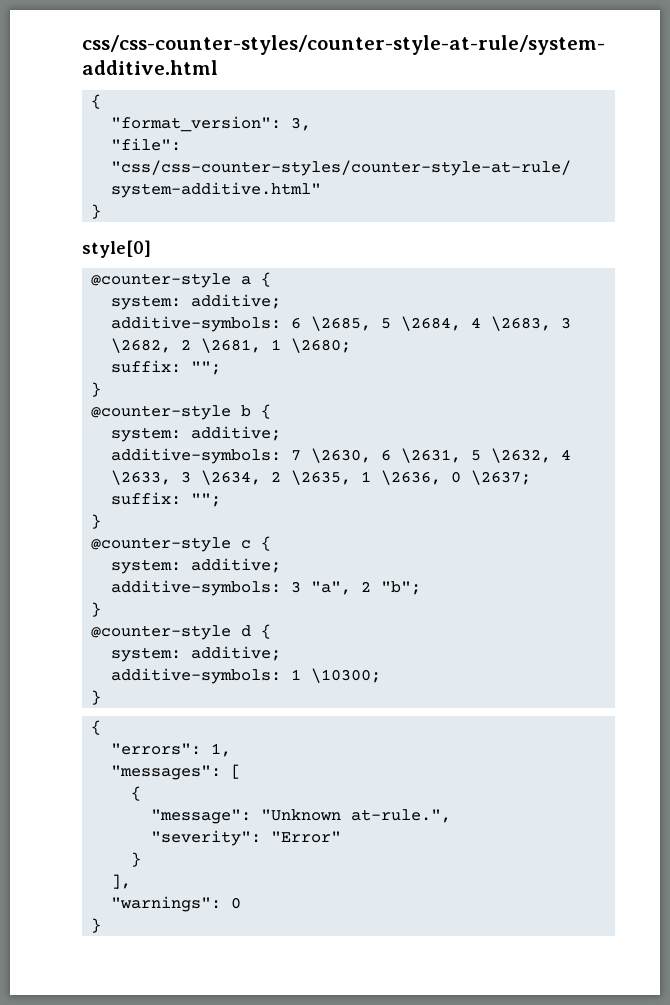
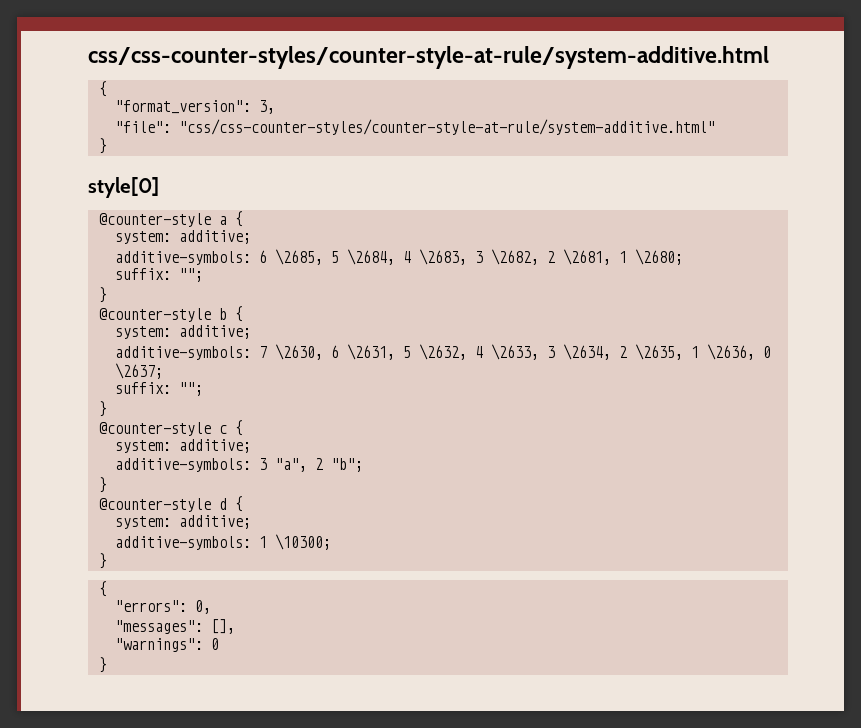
- "errors": 1,
+ "errors": 0,
- "messages": [
- {
- "message": "Unknown at-rule.",
- "severity": "Error"
- }
- ],
+ "messages": [],

